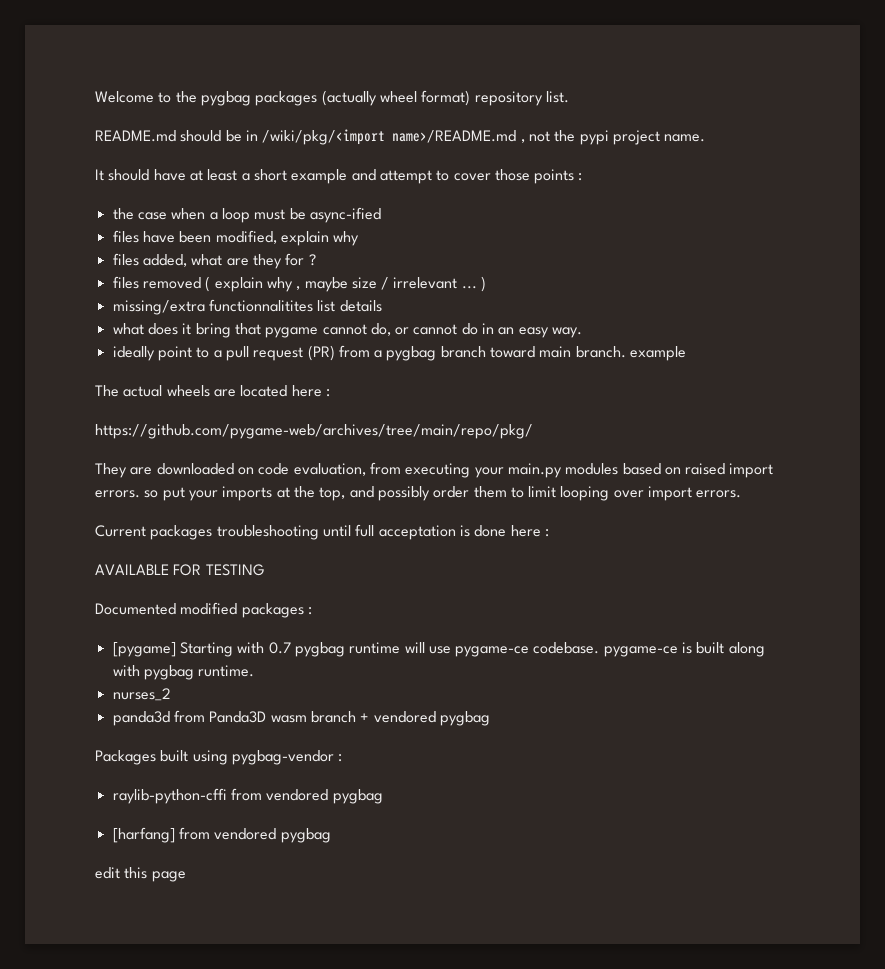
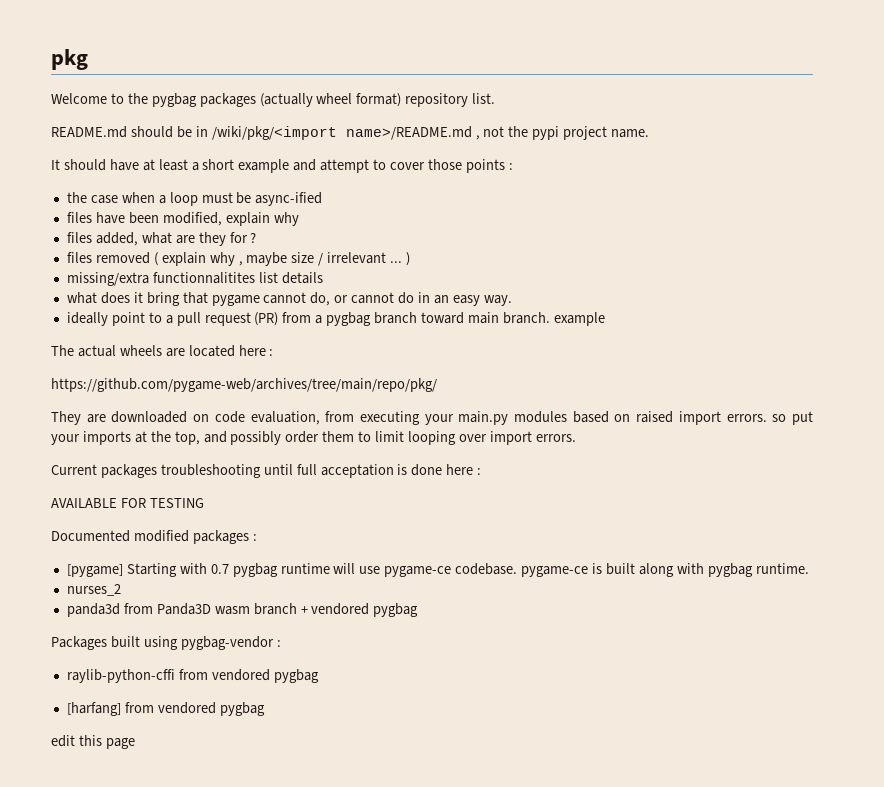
+ pkg

